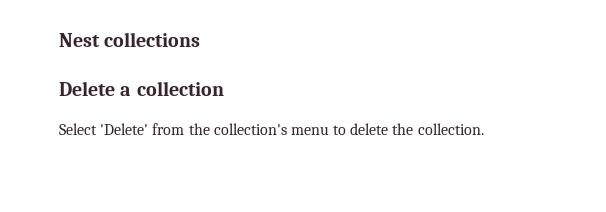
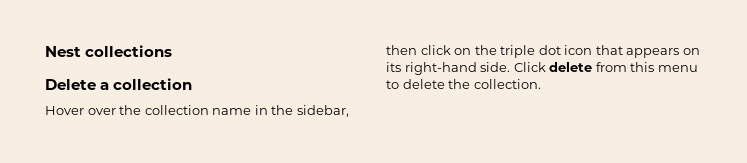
- Select 'Delete' from the collection's menu to delete the collection.
+ Hover over the collection name in the sidebar, then click on the triple dot icon that appears on its right-hand side. Click delete from this menu to delete the collection.

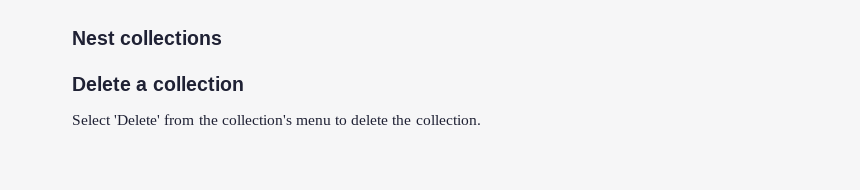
- Hover over the collection name in the sidebar, then click on the triple dot icon that appears on its right-hand side. Click delete from this menu to delete the collection.
+ Select 'Delete' from the collection's menu to delete the collection.

